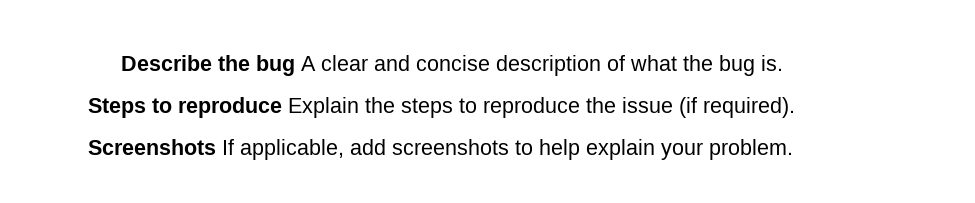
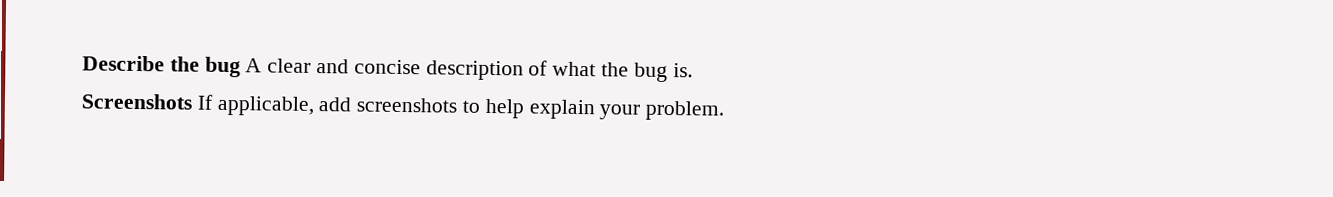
- Steps to reproduce Explain the steps to reproduce the issue (if required).

